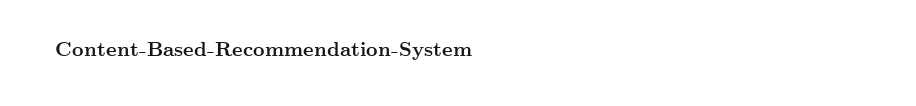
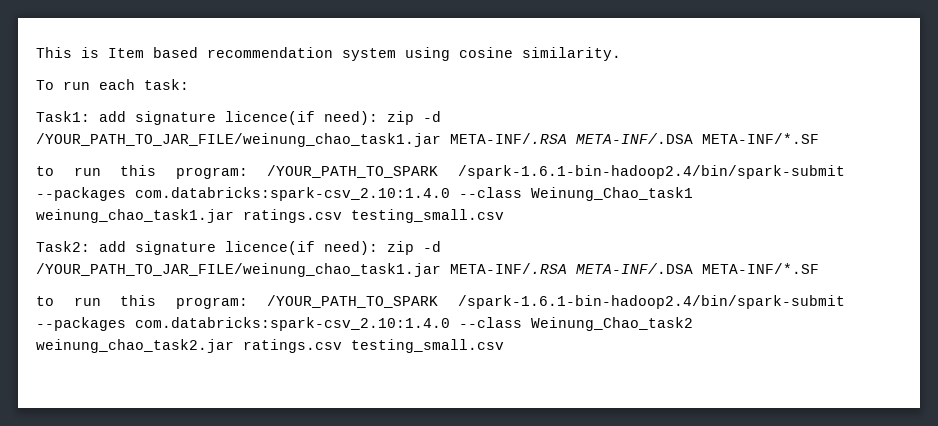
- Content-Based-Recommendation-System
+ This is Item based recommendation system using cosine similarity.
+ To run each task:
+ Task1: add signature licence(if need): zip -d /YOUR_PATH_TO_JAR_FILE/weinung_chao_task1.jar META-INF/.RSA META-INF/.DSA META-INF/*.SF
+ to run this program: /YOUR_PATH_TO_SPARK /spark-1.6.1-bin-hadoop2.4/bin/spark-submit --packages com.databricks:spark-csv_2.10:1.4.0 --class Weinung_Chao_task1 weinung_chao_task1.jar ratings.csv testing_small.csv
+ Task2: add signature licence(if need): zip -d /YOUR_PATH_TO_JAR_FILE/weinung_chao_task1.jar META-INF/.RSA META-INF/.DSA META-INF/*.SF
+ to run this program: /YOUR_PATH_TO_SPARK /spark-1.6.1-bin-hadoop2.4/bin/spark-submit --packages com.databricks:spark-csv_2.10:1.4.0 --class Weinung_Chao_task2 weinung_chao_task2.jar ratings.csv testing_small.csv

